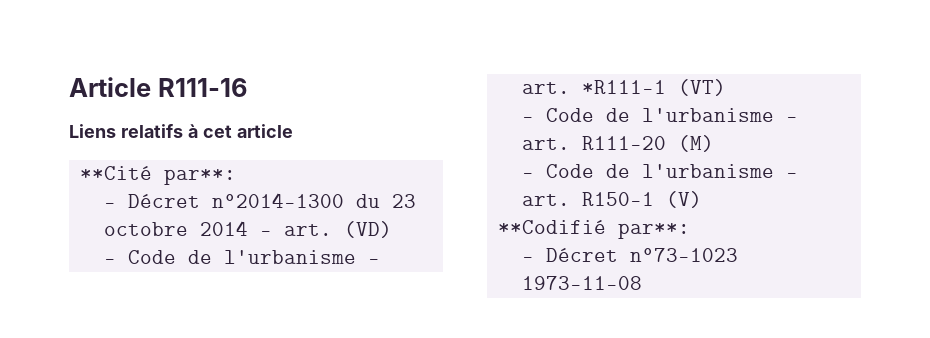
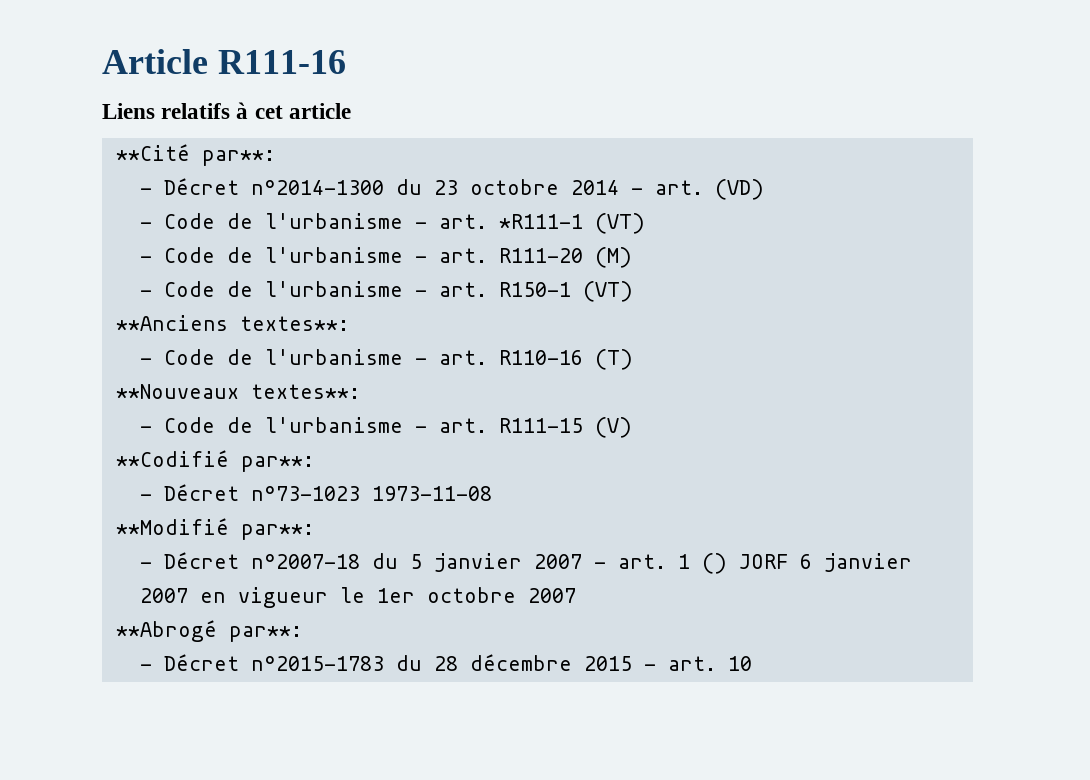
- - Code de l'urbanisme - art. R150-1 (V)
+ - Code de l'urbanisme - art. R150-1 (VT)
+ **Anciens textes**:
+ - Code de l'urbanisme - art. R110-16 (T)
+ **Nouveaux textes**:
+ - Code de l'urbanisme - art. R111-15 (V)
+ **Modifié par**:
+ - Décret n°2007-18 du 5 janvier 2007 - art. 1 () JORF 6 janvier 2007 en vigueur le 1er octobre 2007
+ **Abrogé par**:
+ - Décret n°2015-1783 du 28 décembre 2015 - art. 10

